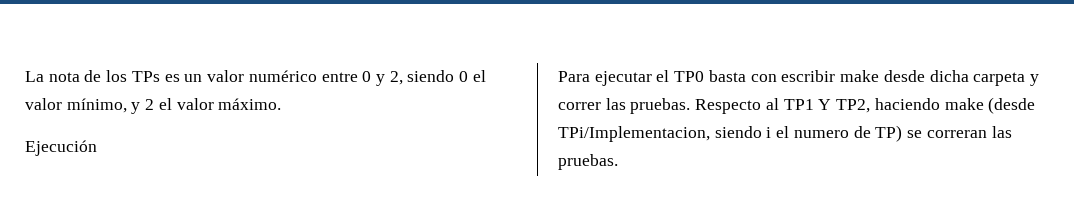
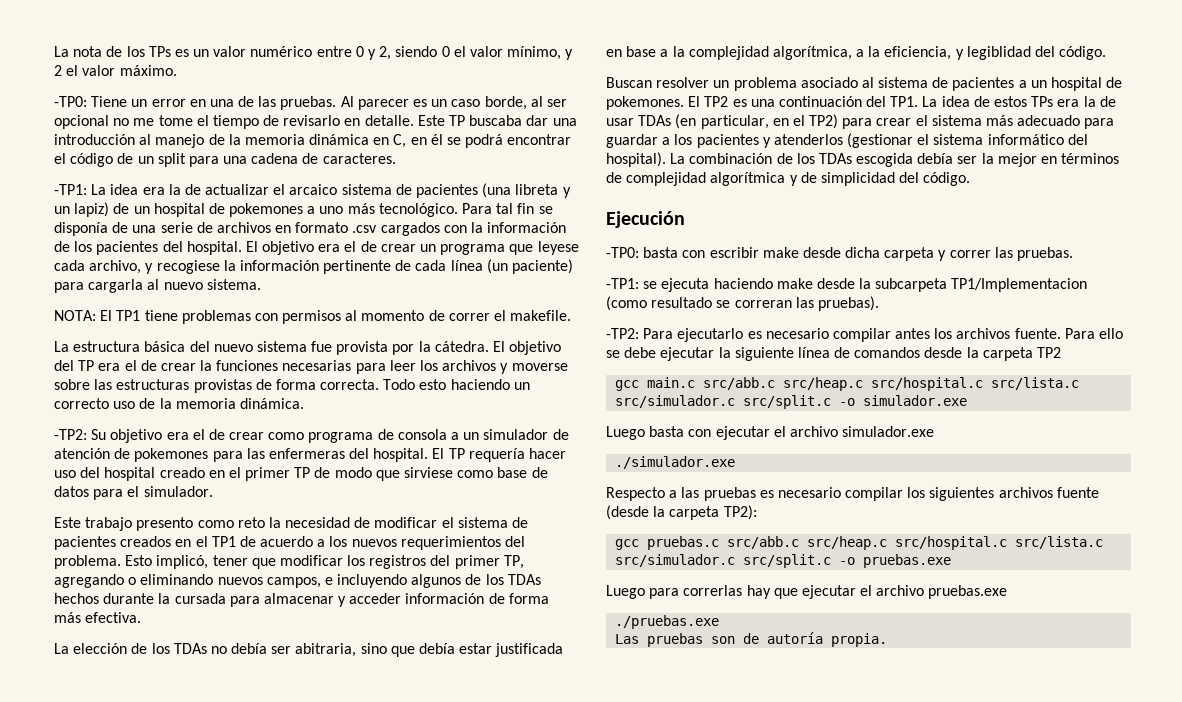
+ -TP0: Tiene un error en una de las pruebas. Al parecer es un caso borde, al ser opcional no me tome el tiempo de revisarlo en detalle. Este TP buscaba dar una introducción al manejo de la memoria dinámica en C, en él se podrá encontrar el código de un split para una cadena de caracteres.
+ -TP1: La idea era la de actualizar el arcaico sistema de pacientes (una libreta y un lapiz) de un hospital de pokemones a uno más tecnológico. Para tal fin se disponía de una serie de archivos en formato .csv cargados con la información de los pacientes del hospital. El objetivo era el de crear un programa que leyese cada archivo, y recogiese la información pertinente de cada línea (un paciente) para cargarla al nuevo sistema.
+ NOTA: El TP1 tiene problemas con permisos al momento de correr el makefile.
+ La estructura básica del nuevo sistema fue provista por la cátedra. El objetivo del TP era el de crear la funciones necesarias para leer los archivos y moverse sobre las estructuras provistas de forma correcta. Todo esto haciendo un correcto uso de la memoria dinámica.
+ -TP2: Su objetivo era el de crear como programa de consola a un simulador de atención de pokemones para las enfermeras del hospital. El TP requería hacer uso del hospital creado en el primer TP de modo que sirviese como base de datos para el simulador.
+ Este trabajo presento como reto la necesidad de modificar el sistema de pacientes creados en el TP1 de acuerdo a los nuevos requerimientos del problema. Esto implicó, tener que modificar los registros del primer TP, agregando o eliminando nuevos campos, e incluyendo algunos de los TDAs hechos durante la cursada para almacenar y acceder información de forma más efectiva.
+ La elección de los TDAs no debía ser abitraria, sino que debía estar justificada en base a la complejidad algorítmica, a la eficiencia, y legiblidad del código.
+ Buscan resolver un problema asociado al sistema de pacientes a un hospital de pokemones. El TP2 es una continuación del TP1. La idea de estos TPs era la de usar TDAs (en particular, en el TP2) para crear el sistema más adecuado para guardar a los pacientes y atenderlos (gestionar el sistema informático del hospital). La combinación de los TDAs escogida debía ser la mejor en términos de complejidad algorítmica y de simplicidad del código.
  Ejecución
- Para ejecutar el TP0 basta con escribir make desde dicha carpeta y correr las pruebas. Respecto al TP1 Y TP2, haciendo make (desde TPi/Implementacion, siendo i el numero de TP) se correran las pruebas.
+ -TP0: basta con escribir make desde dicha carpeta y correr las pruebas.
+ -TP1: se ejecuta haciendo make desde la subcarpeta TP1/Implementacion (como resultado se correran las pruebas).
+ -TP2: Para ejecutarlo es necesario compilar antes los archivos fuente. Para ello se debe ejecutar la siguiente línea de comandos desde la carpeta TP2
+ gcc main.c src/abb.c src/heap.c src/hospital.c src/lista.c src/simulador.c src/split.c -o simulador.exe
+ Luego basta con ejecutar el archivo simulador.exe
+ ./simulador.exe
+ Respecto a las pruebas es necesario compilar los siguientes archivos fuente (desde la carpeta TP2):
+ gcc pruebas.c src/abb.c src/heap.c src/hospital.c src/lista.c src/simulador.c src/split.c -o pruebas.exe
+ Luego para correrlas hay que ejecutar el archivo pruebas.exe
+ ./pruebas.exe
+ Las pruebas son de autoría propia.

